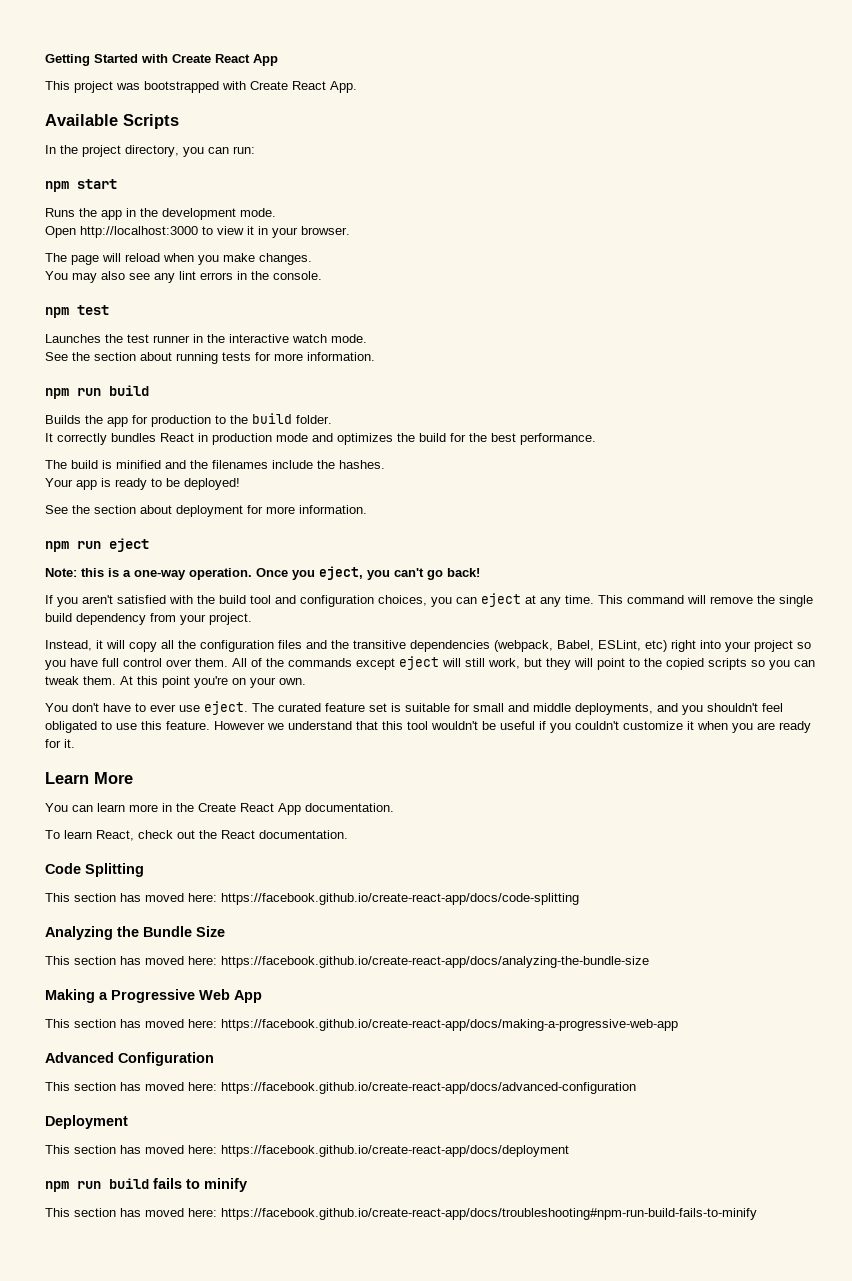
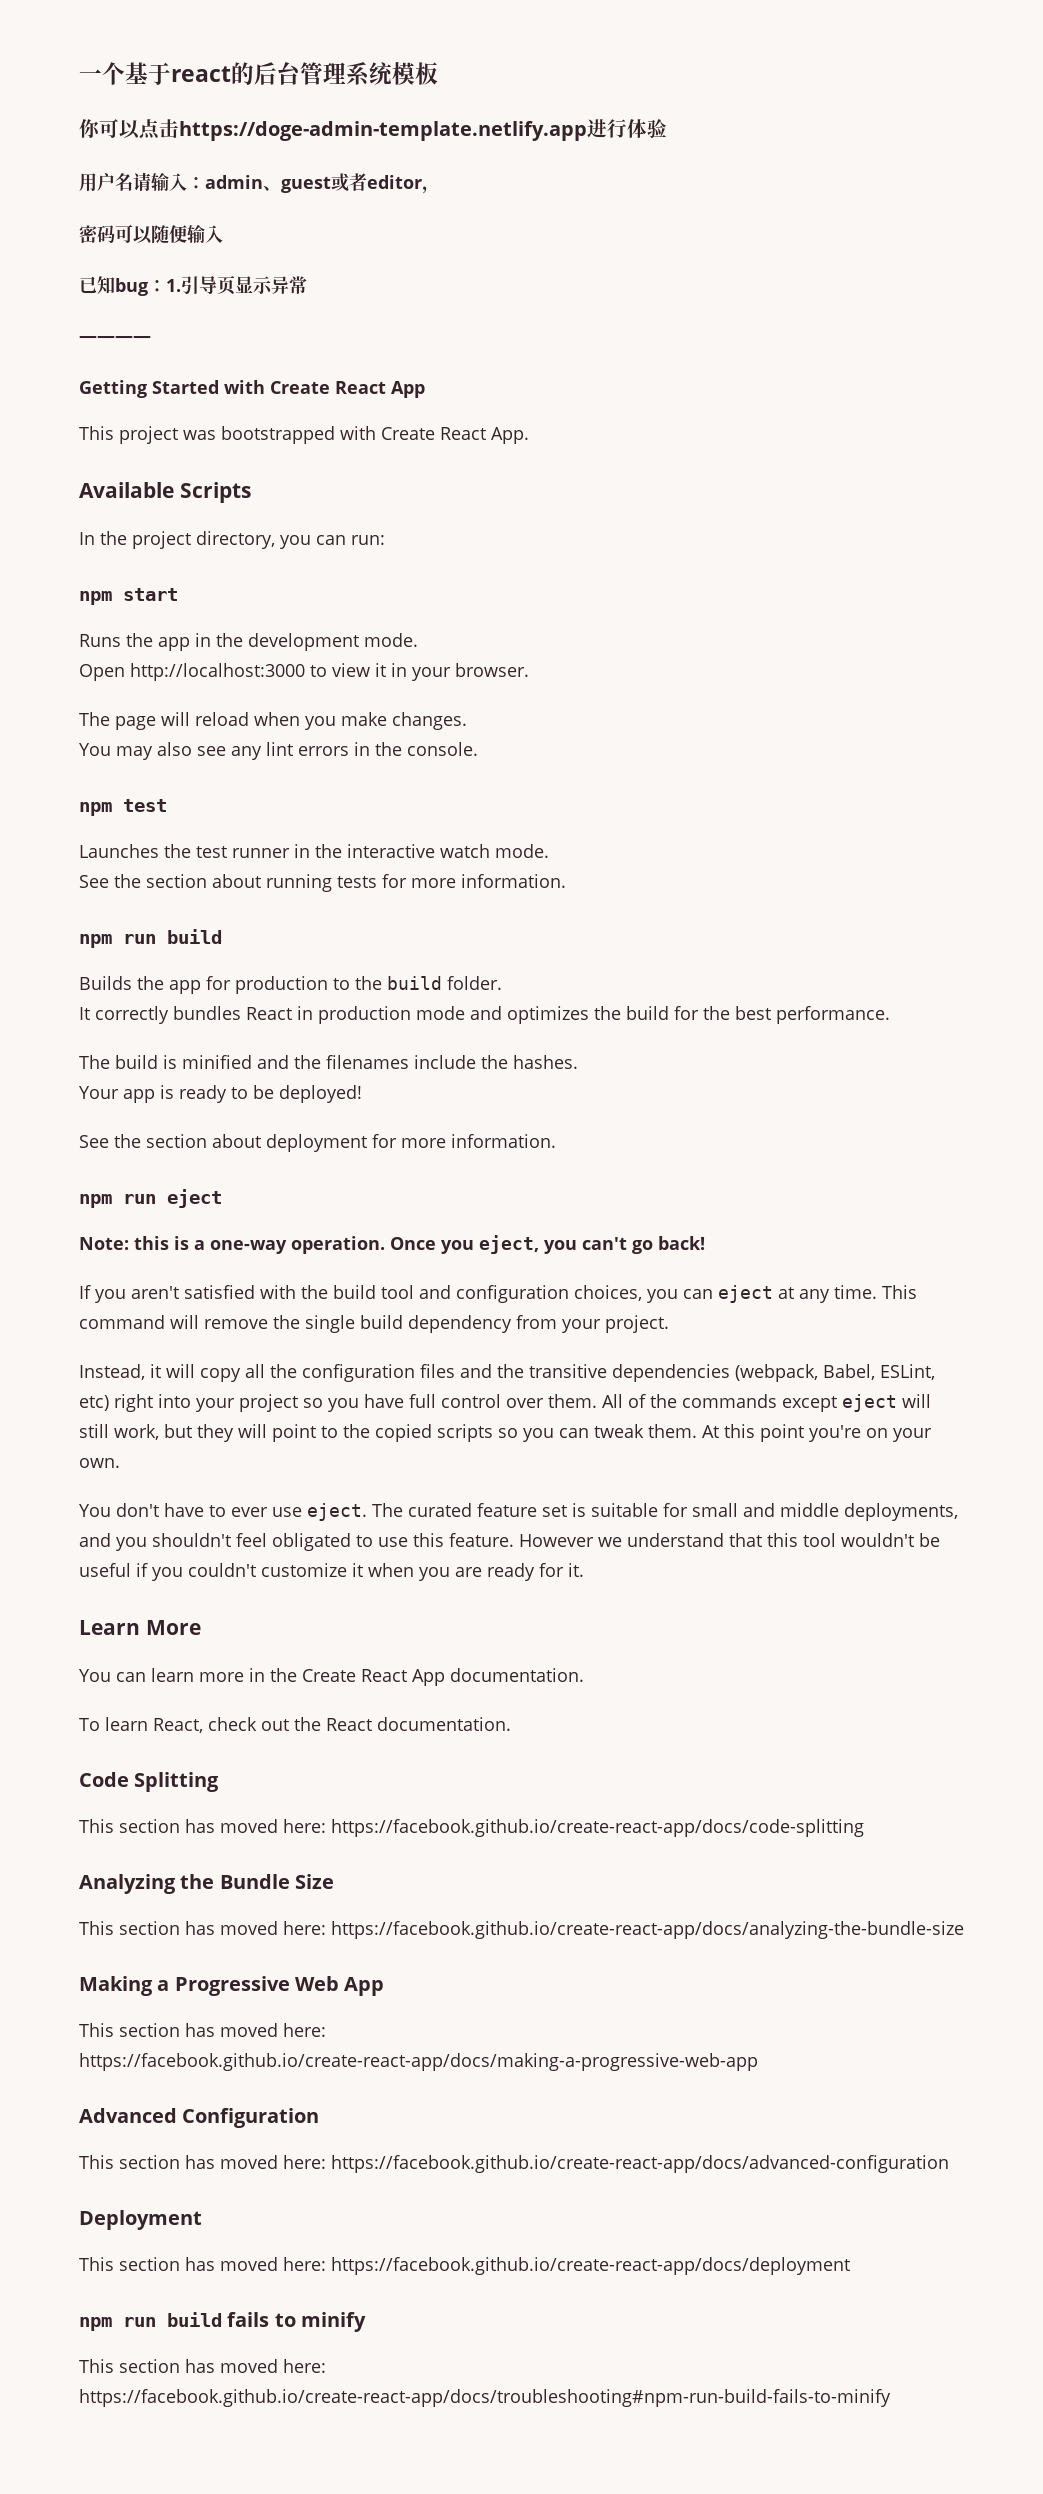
+ 一个基于react的后台管理系统模板
+ 你可以点击https://doge-admin-template.netlify.app进行体验
+ 用户名请输入：admin、guest或者editor，
+ 密码可以随便输入
+ 已知bug：1.引导页显示异常
+ ————

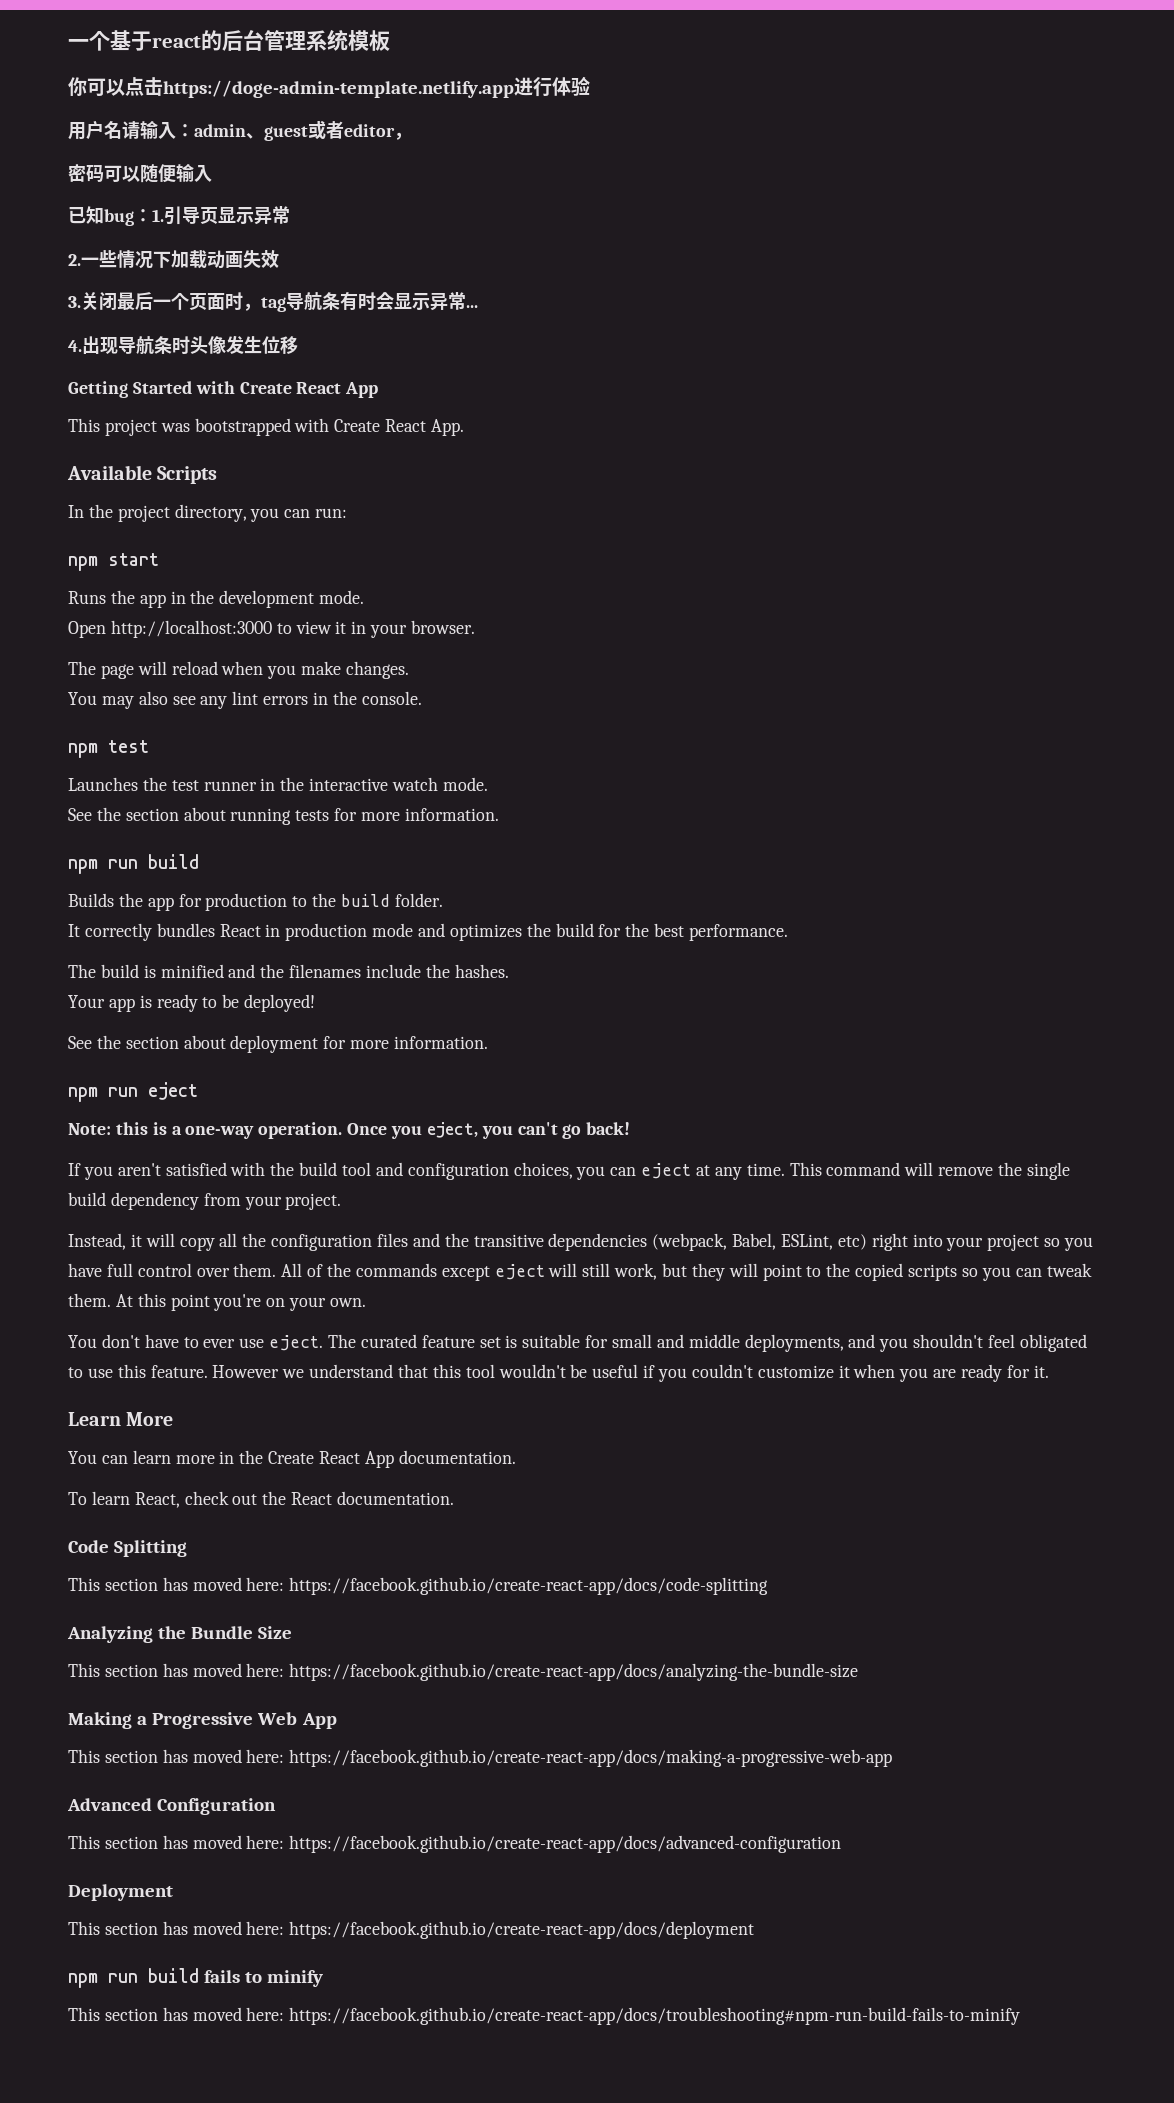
- ————
+ 2.一些情况下加载动画失效
+ 3.关闭最后一个页面时，tag导航条有时会显示异常...
+ 4.出现导航条时头像发生位移

